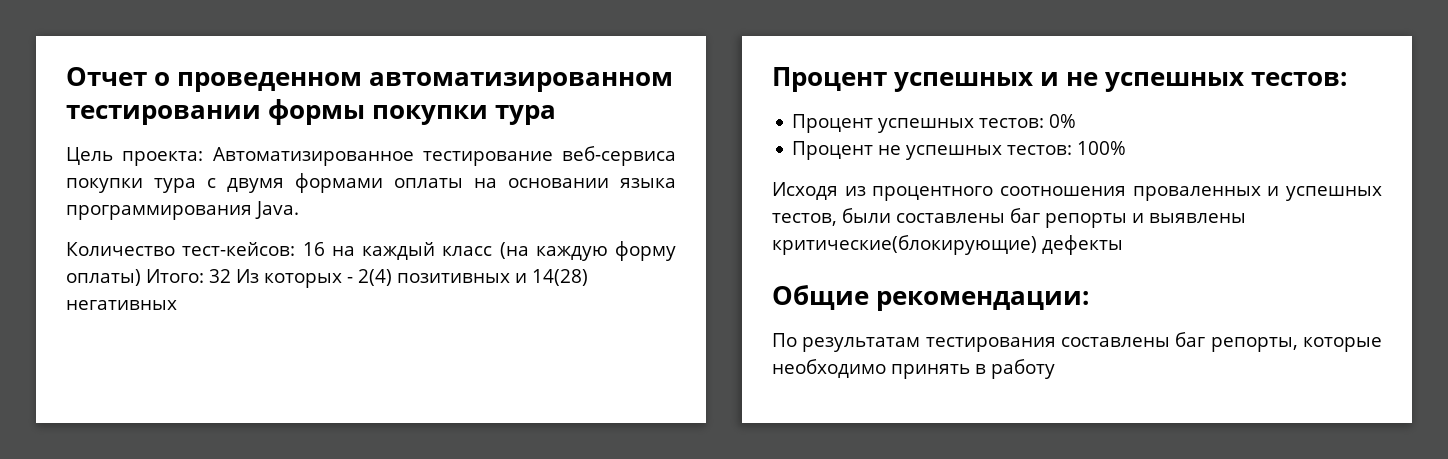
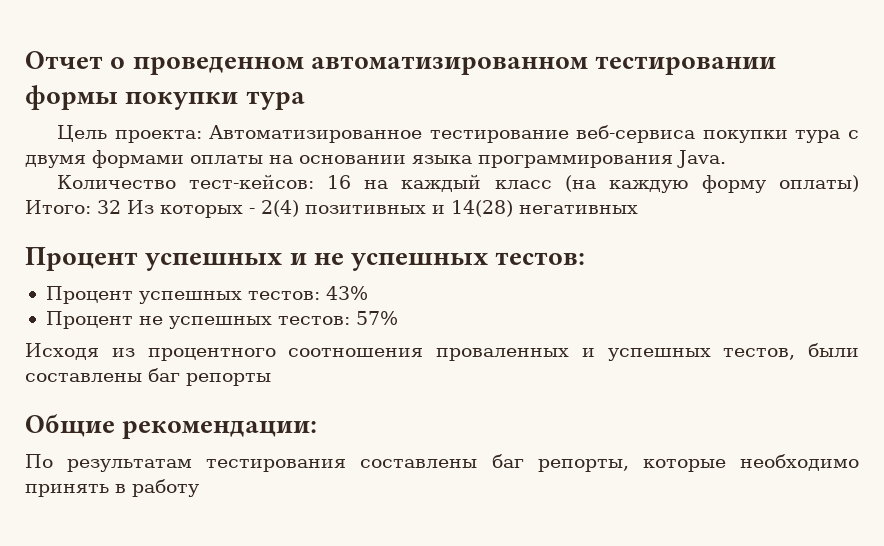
- Процент успешных тестов: 0%
+ Процент успешных тестов: 43%
- Процент не успешных тестов: 100%
+ Процент не успешных тестов: 57%
- Исходя из процентного соотношения проваленных и успешных тестов, были составлены баг репорты и выявлены критические(блокирующие) дефекты
+ Исходя из процентного соотношения проваленных и успешных тестов, были составлены баг репорты

